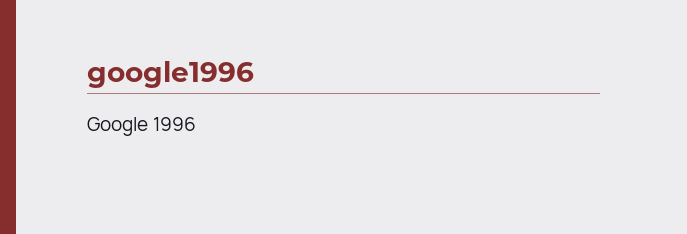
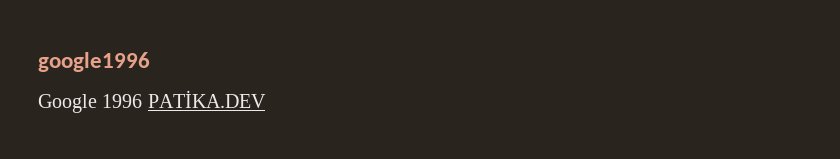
- Google 1996
+ Google 1996 PATİKA.DEV

